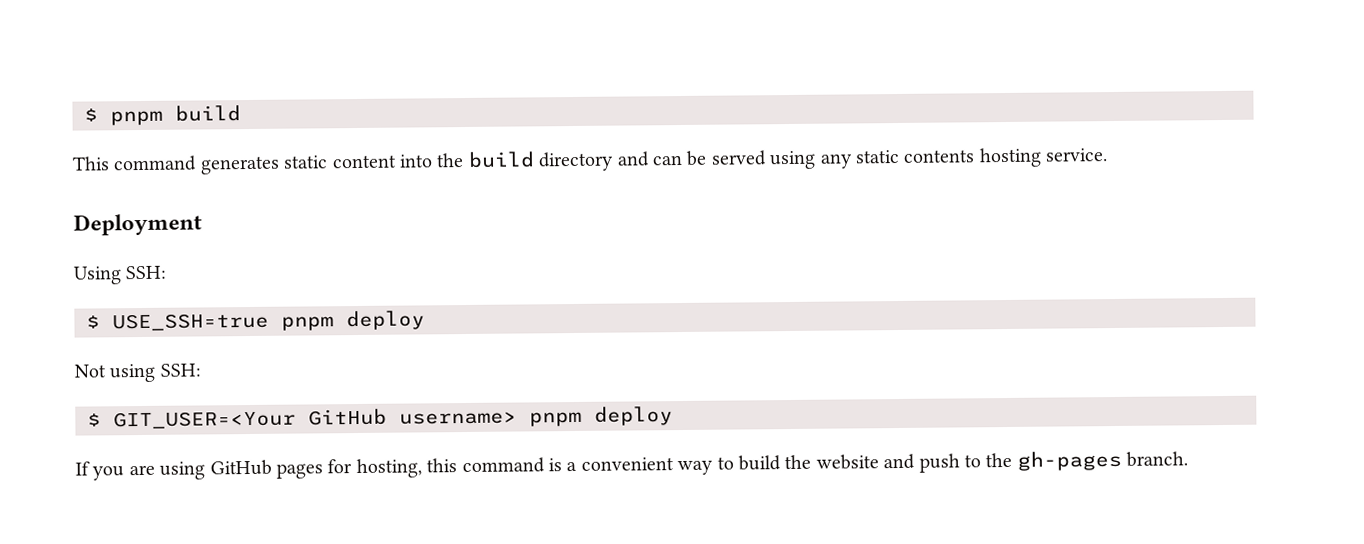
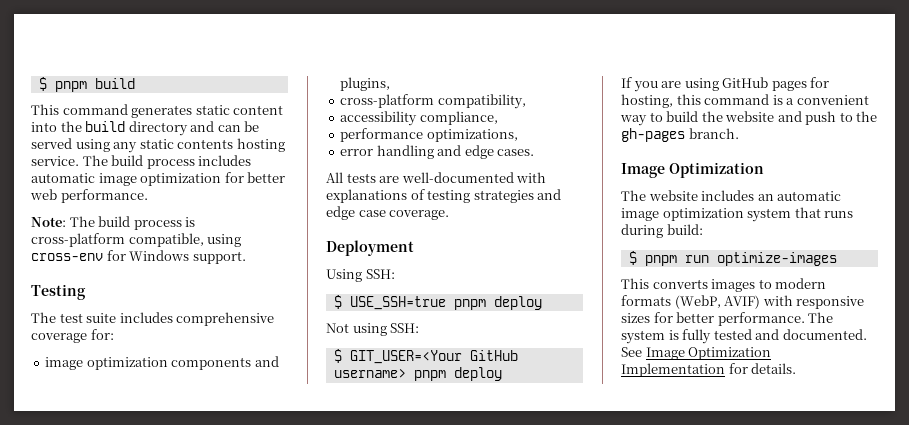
+ The build process includes automatic image optimization for better web performance.
+ Note: The build process is cross-platform compatible, using cross-env for Windows support.
+ Testing
+ The test suite includes comprehensive coverage for:
+ image optimization components and plugins,
+ cross-platform compatibility,
+ accessibility compliance,
+ performance optimizations,
+ error handling and edge cases.
+ All tests are well-documented with explanations of testing strategies and edge case coverage.
  If you are using GitHub pages for hosting, this command is a convenient way to build the website and push to the gh-pages branch.
+ Image Optimization
+ The website includes an automatic image optimization system that runs during build:
+ $ pnpm run optimize-images
+ This converts images to modern formats (WebP, AVIF) with responsive sizes for better performance. The system is fully tested and documented. See Image Optimization Implementation for details.

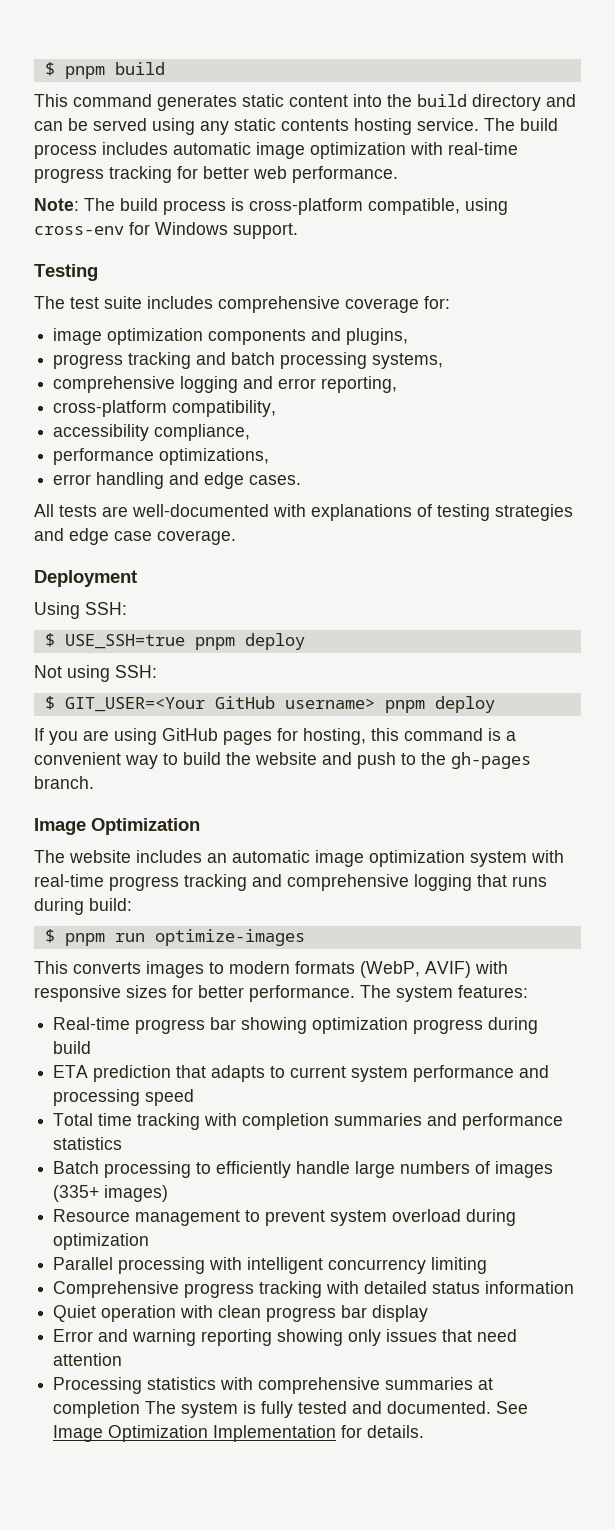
- The build process includes automatic image optimization for better web performance.
+ The build process includes automatic image optimization with real-time progress tracking for better web performance.
+ progress tracking and batch processing systems,
+ comprehensive logging and error reporting,
- The website includes an automatic image optimization system that runs during build:
+ The website includes an automatic image optimization system with real-time progress tracking and comprehensive logging that runs during build:
- The system is fully tested and documented.
+ The system features:
+ Real-time progress bar showing optimization progress during build
+ ETA prediction that adapts to current system performance and processing speed
+ Total time tracking with completion summaries and performance statistics
+ Batch processing to efficiently handle large numbers of images (335+ images)
+ Resource management to prevent system overload during optimization
+ Parallel processing with intelligent concurrency limiting
+ Comprehensive progress tracking with detailed status information
+ Quiet operation with clean progress bar display
+ Error and warning reporting showing only issues that need attention
+ Processing statistics with comprehensive summaries at completion The system is fully tested and documented.

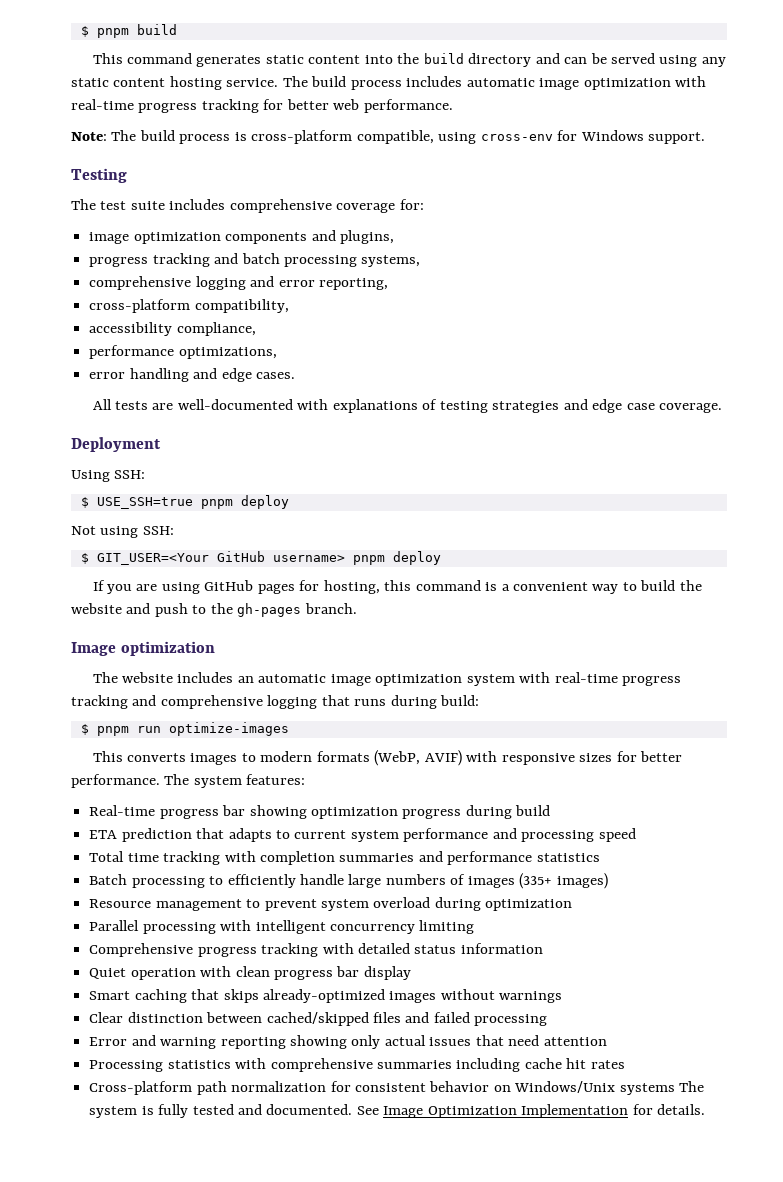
- This command generates static content into the build directory and can be served using any static contents hosting service.
+ This command generates static content into the build directory and can be served using any static content hosting service.
  If you are using GitHub pages for hosting, this command is a convenient way to build the website and push to the gh-pages branch.
- Image Optimization
+ Image optimization
+ Smart caching that skips already-optimized images without warnings
+ Clear distinction between cached/skipped files and failed processing
- Error and warning reporting showing only issues that need attention
+ Error and warning reporting showing only actual issues that need attention
- Processing statistics with comprehensive summaries at completion The system is fully tested and documented.
+ Processing statistics with comprehensive summaries including cache hit rates
+ Cross-platform path normalization for consistent behavior on Windows/Unix systems The system is fully tested and documented.

